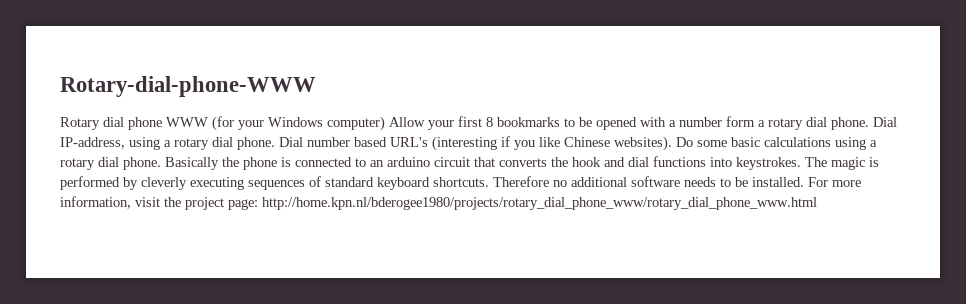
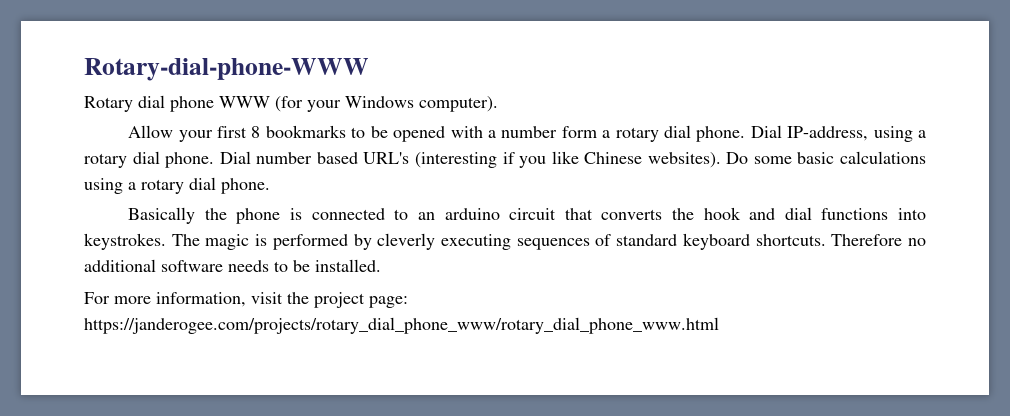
- Rotary dial phone WWW (for your Windows computer) Allow your first 8 bookmarks to be opened with a number form a rotary dial phone.
+ Rotary dial phone WWW (for your Windows computer).
+ Allow your first 8 bookmarks to be opened with a number form a rotary dial phone.
- Do some basic calculations using a rotary dial phone. Basically the phone is connected to an arduino circuit that converts the hook and dial functions into keystrokes.
+ Do some basic calculations using a rotary dial phone.
+ Basically the phone is connected to an arduino circuit that converts the hook and dial functions into keystrokes.
- Therefore no additional software needs to be installed. For more information, visit the project page: http://home.kpn.nl/bderogee1980/projects/rotary_dial_phone_www/rotary_dial_phone_www.html
+ Therefore no additional software needs to be installed.
+ For more information, visit the project page: https://janderogee.com/projects/rotary_dial_phone_www/rotary_dial_phone_www.html

